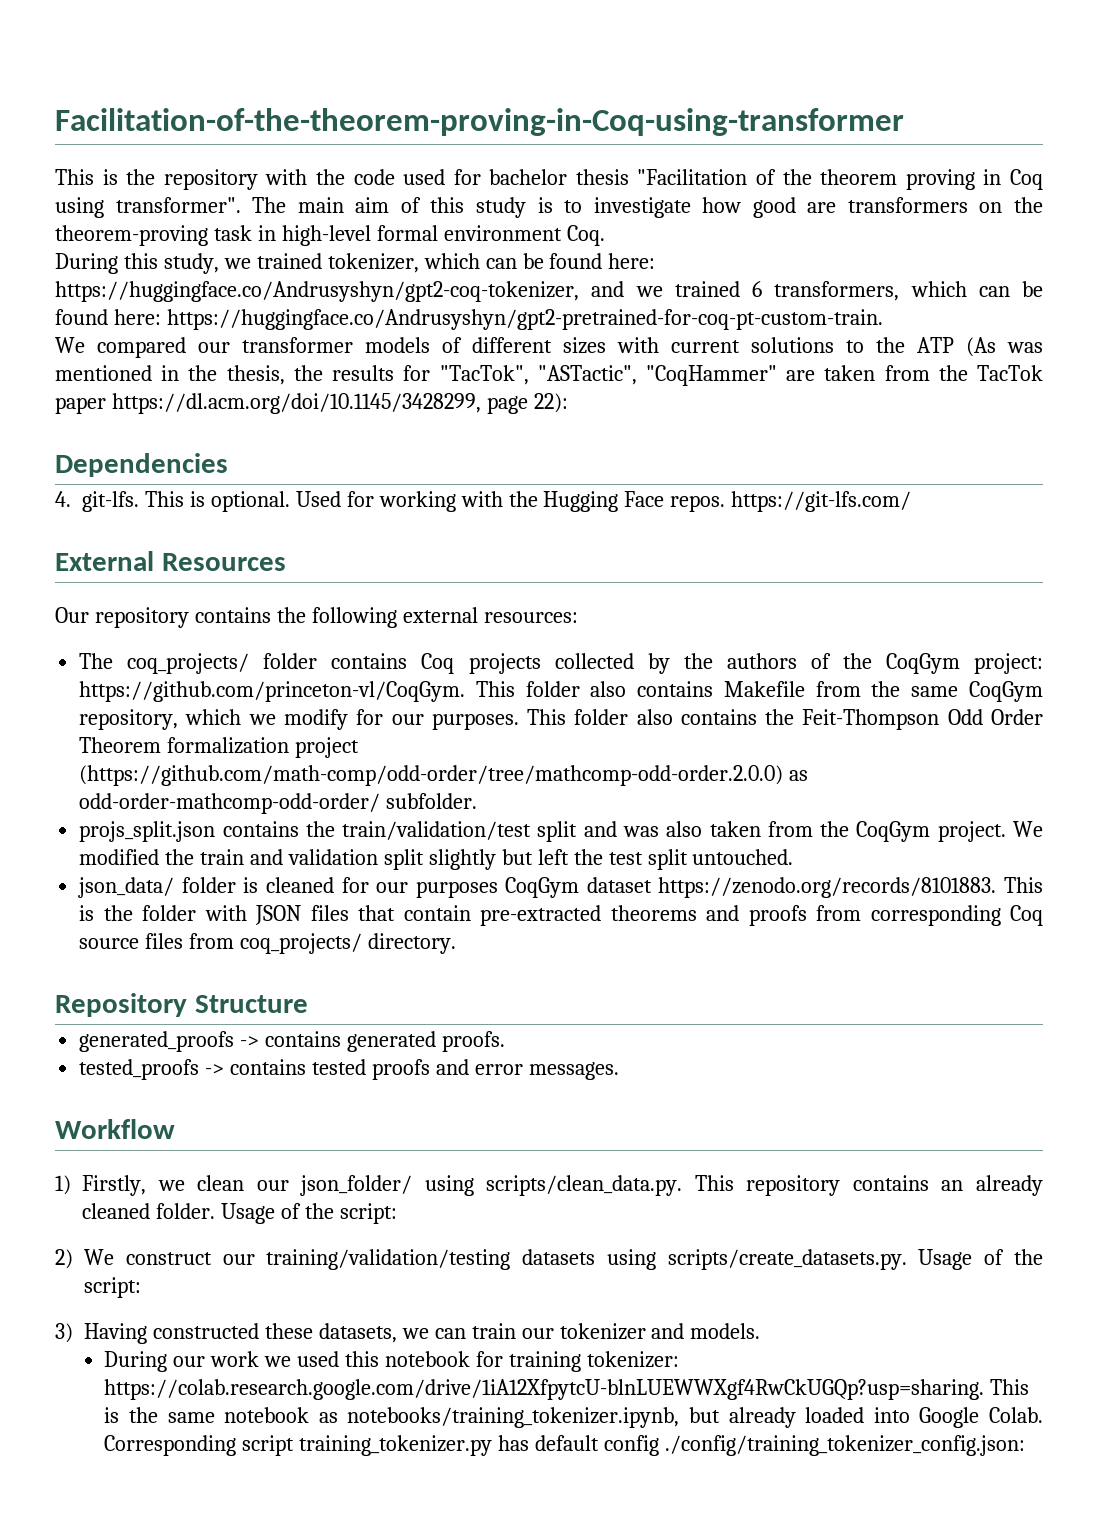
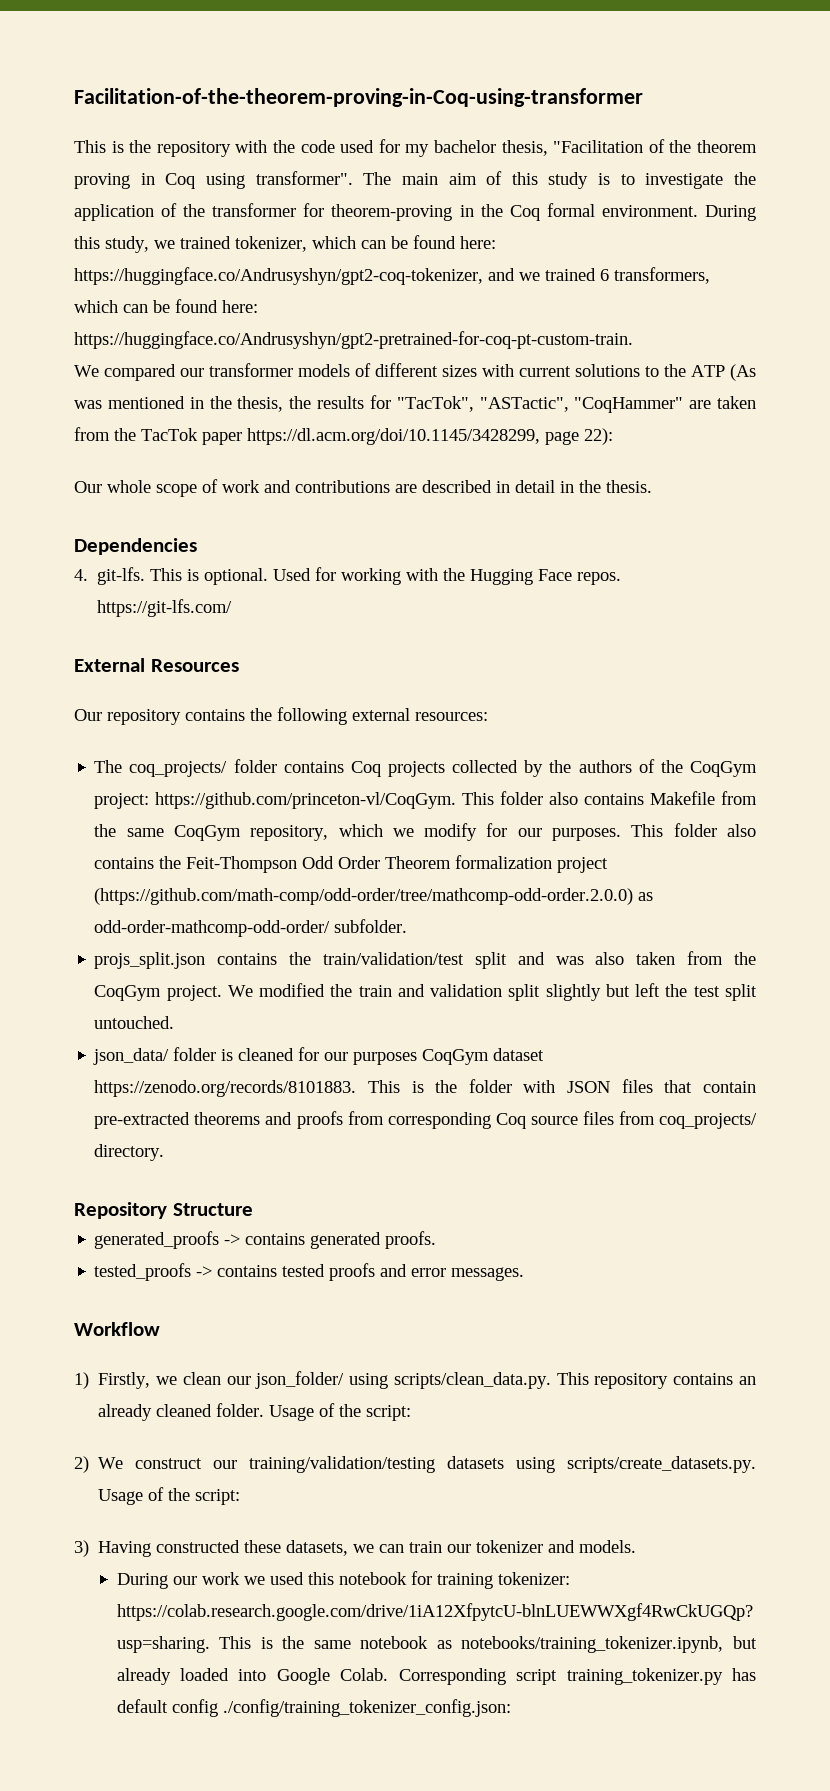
- This is the repository with the code used for bachelor thesis "Facilitation of the theorem proving in Coq using transformer".
+ This is the repository with the code used for my bachelor thesis, "Facilitation of the theorem proving in Coq using transformer".
- The main aim of this study is to investigate how good are transformers on the theorem-proving task in high-level formal environment Coq.
- During this study, we trained tokenizer, which can be found here: https://huggingface.co/Andrusyshyn/gpt2-coq-tokenizer, and we trained 6 transformers, which can be found here: https://huggingface.co/Andrusyshyn/gpt2-pretrained-for-coq-pt-custom-train.
+ The main aim of this study is to investigate the application of the transformer for theorem-proving in the Coq formal environment. During this study, we trained tokenizer, which can be found here: https://huggingface.co/Andrusyshyn/gpt2-coq-tokenizer, and we trained 6 transformers, which can be found here: https://huggingface.co/Andrusyshyn/gpt2-pretrained-for-coq-pt-custom-train.
+ Our whole scope of work and contributions are described in detail in the thesis.

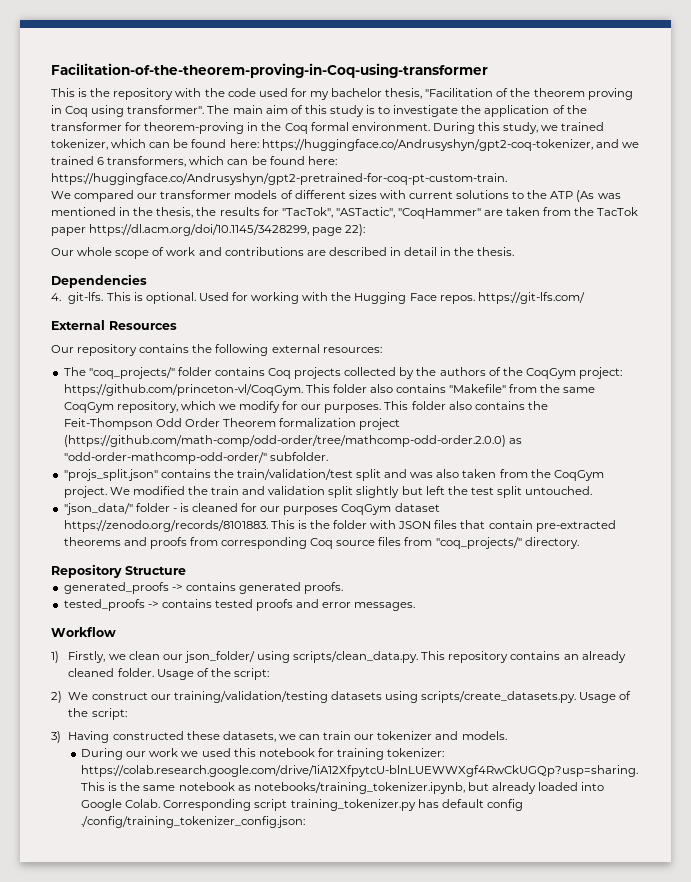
- The coq_projects/ folder contains Coq projects collected by the authors of the CoqGym project: https://github.com/princeton-vl/CoqGym. This folder also contains Makefile from the same CoqGym repository, which we modify for our purposes.
+ The "coq_projects/" folder contains Coq projects collected by the authors of the CoqGym project: https://github.com/princeton-vl/CoqGym. This folder also contains "Makefile" from the same CoqGym repository, which we modify for our purposes.
- This folder also contains the Feit-Thompson Odd Order Theorem formalization project (https://github.com/math-comp/odd-order/tree/mathcomp-odd-order.2.0.0) as odd-order-mathcomp-odd-order/ subfolder.
+ This folder also contains the Feit-Thompson Odd Order Theorem formalization project (https://github.com/math-comp/odd-order/tree/mathcomp-odd-order.2.0.0) as "odd-order-mathcomp-odd-order/" subfolder.
- projs_split.json contains the train/validation/test split and was also taken from the CoqGym project.
+ "projs_split.json" contains the train/validation/test split and was also taken from the CoqGym project.
- json_data/ folder is cleaned for our purposes CoqGym dataset https://zenodo.org/records/8101883. This is the folder with JSON files that contain pre-extracted theorems and proofs from corresponding Coq source files from coq_projects/ directory.
+ "json_data/" folder - is cleaned for our purposes CoqGym dataset https://zenodo.org/records/8101883. This is the folder with JSON files that contain pre-extracted theorems and proofs from corresponding Coq source files from "coq_projects/" directory.

